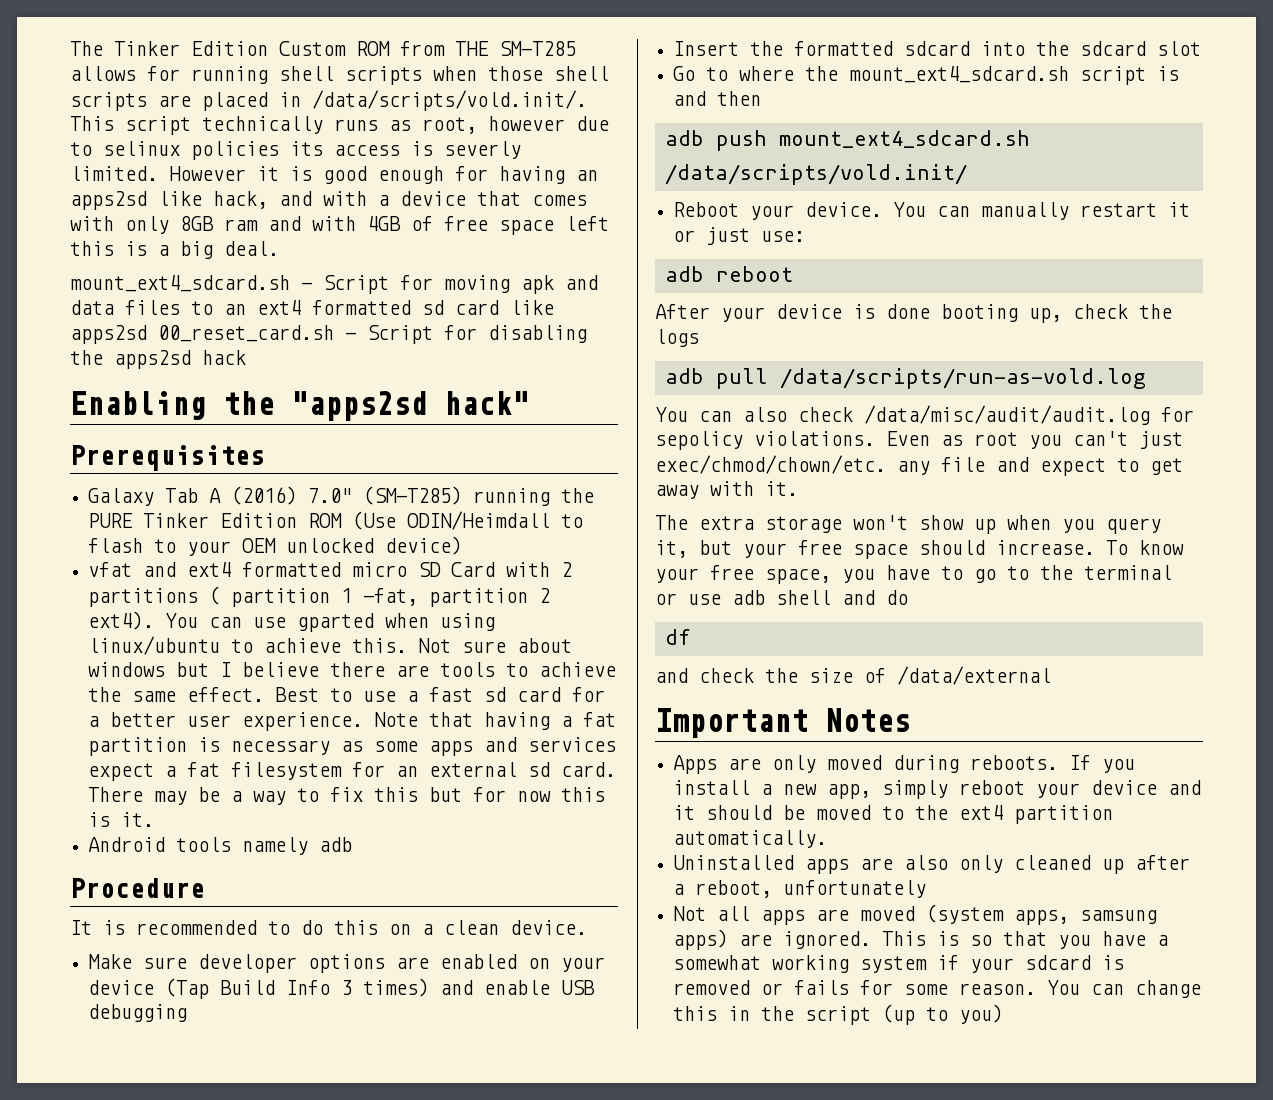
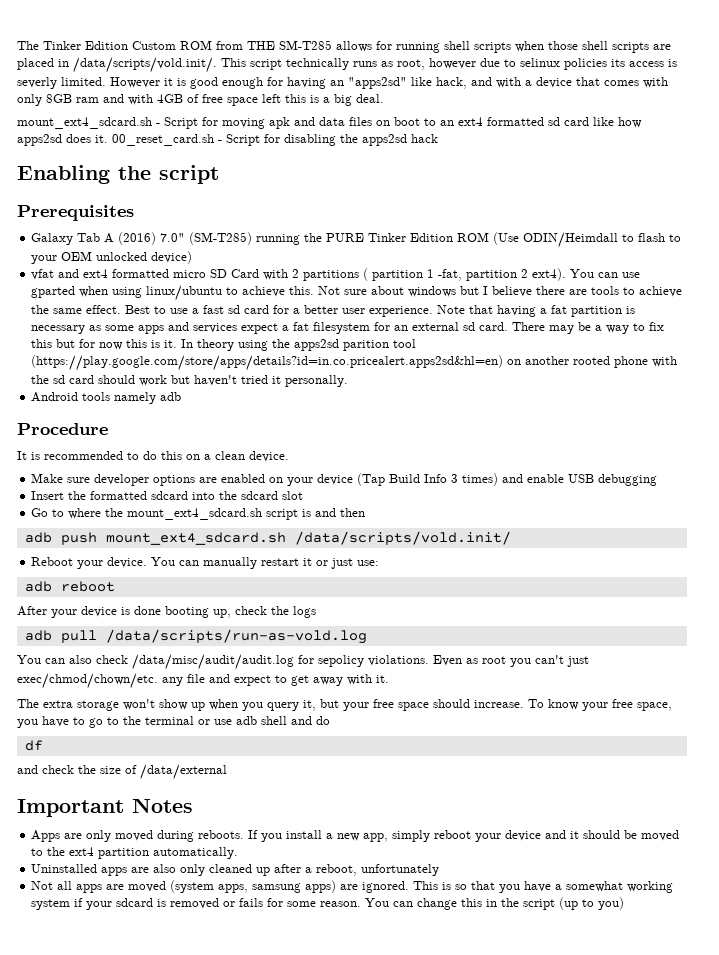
- However it is good enough for having an apps2sd like hack, and with a device that comes with only 8GB ram and with 4GB of free space left this is a big deal.
+ However it is good enough for having an "apps2sd" like hack, and with a device that comes with only 8GB ram and with 4GB of free space left this is a big deal.
- mount_ext4_sdcard.sh - Script for moving apk and data files to an ext4 formatted sd card like apps2sd 00_reset_card.sh - Script for disabling the apps2sd hack
+ mount_ext4_sdcard.sh - Script for moving apk and data files on boot to an ext4 formatted sd card like how apps2sd does it. 00_reset_card.sh - Script for disabling the apps2sd hack
- Enabling the "apps2sd hack"
+ Enabling the script
+ In theory using the apps2sd parition tool (https://play.google.com/store/apps/details?id=in.co.pricealert.apps2sd&hl=en) on another rooted phone with the sd card should work but haven't tried it personally.

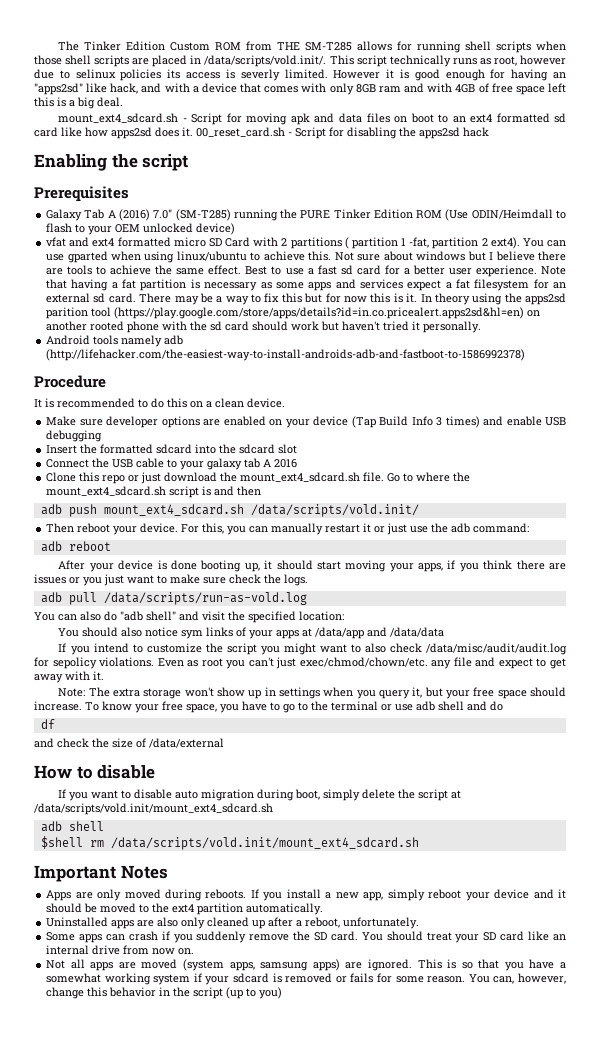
- Android tools namely adb
+ Android tools namely adb (http://lifehacker.com/the-easiest-way-to-install-androids-adb-and-fastboot-to-1586992378)
+ Connect the USB cable to your galaxy tab A 2016
+ Clone this repo or just download the mount_ext4_sdcard.sh file.
- Reboot your device. You can manually restart it or just use:
+ Then reboot your device. For this, you can manually restart it or just use the adb command:
- After your device is done booting up, check the logs
+ After your device is done booting up, it should start moving your apps, if you think there are issues or you just want to make sure check the logs.
- You can also check /data/misc/audit/audit.log for sepolicy violations.
+ You can also do "adb shell" and visit the specified location:
+ You should also notice sym links of your apps at /data/app and /data/data
+ If you intend to customize the script you might want to also check /data/misc/audit/audit.log for sepolicy violations.
- The extra storage won't show up when you query it, but your free space should increase.
+ Note: The extra storage won't show up in settings when you query it, but your free space should increase.
+ How to disable
+ If you want to disable auto migration during boot, simply delete the script at /data/scripts/vold.init/mount_ext4_sdcard.sh
+ adb shell
+ $shell rm /data/scripts/vold.init/mount_ext4_sdcard.sh
- Uninstalled apps are also only cleaned up after a reboot, unfortunately
+ Uninstalled apps are also only cleaned up after a reboot, unfortunately.
+ Some apps can crash if you suddenly remove the SD card. You should treat your SD card like an internal drive from now on.
- You can change this in the script (up to you)
+ You can, however, change this behavior in the script (up to you)

